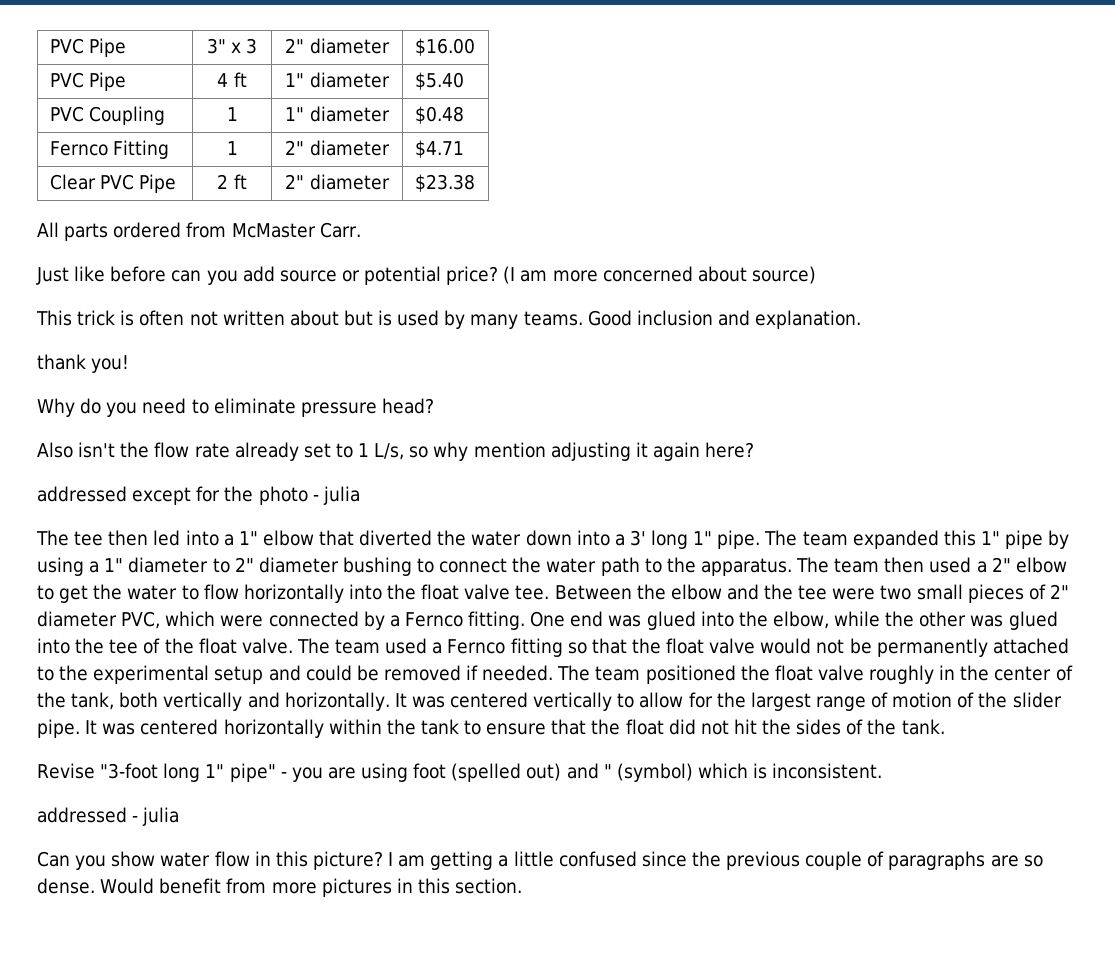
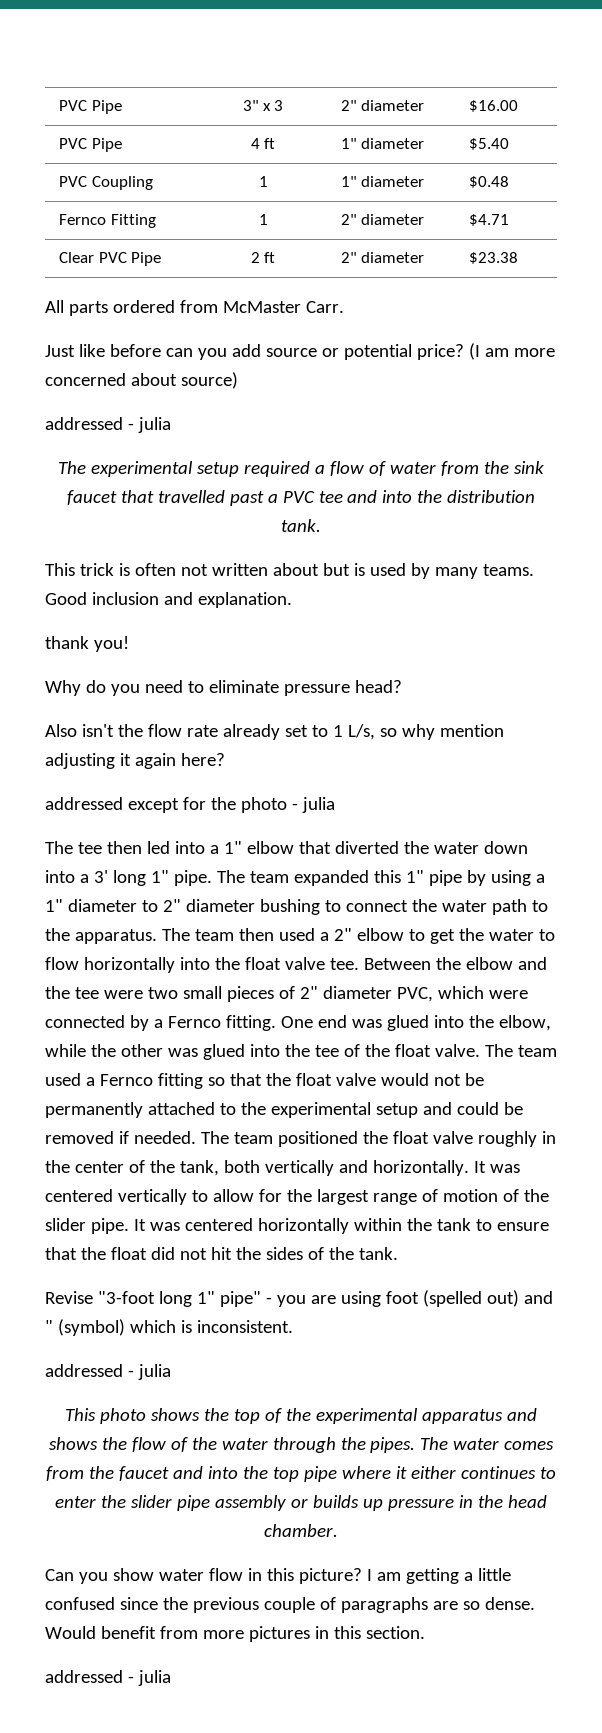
  (I am more concerned about source)
+ addressed - julia
+ The experimental setup required a flow of water from the sink faucet that travelled past a PVC tee and into the distribution tank.
+ This photo shows the top of the experimental apparatus and shows the flow of the water through the pipes. The water comes from the faucet and into the top pipe where it either continues to enter the slider pipe assembly or builds up pressure in the head chamber.
  Would benefit from more pictures in this section.
+ addressed - julia

